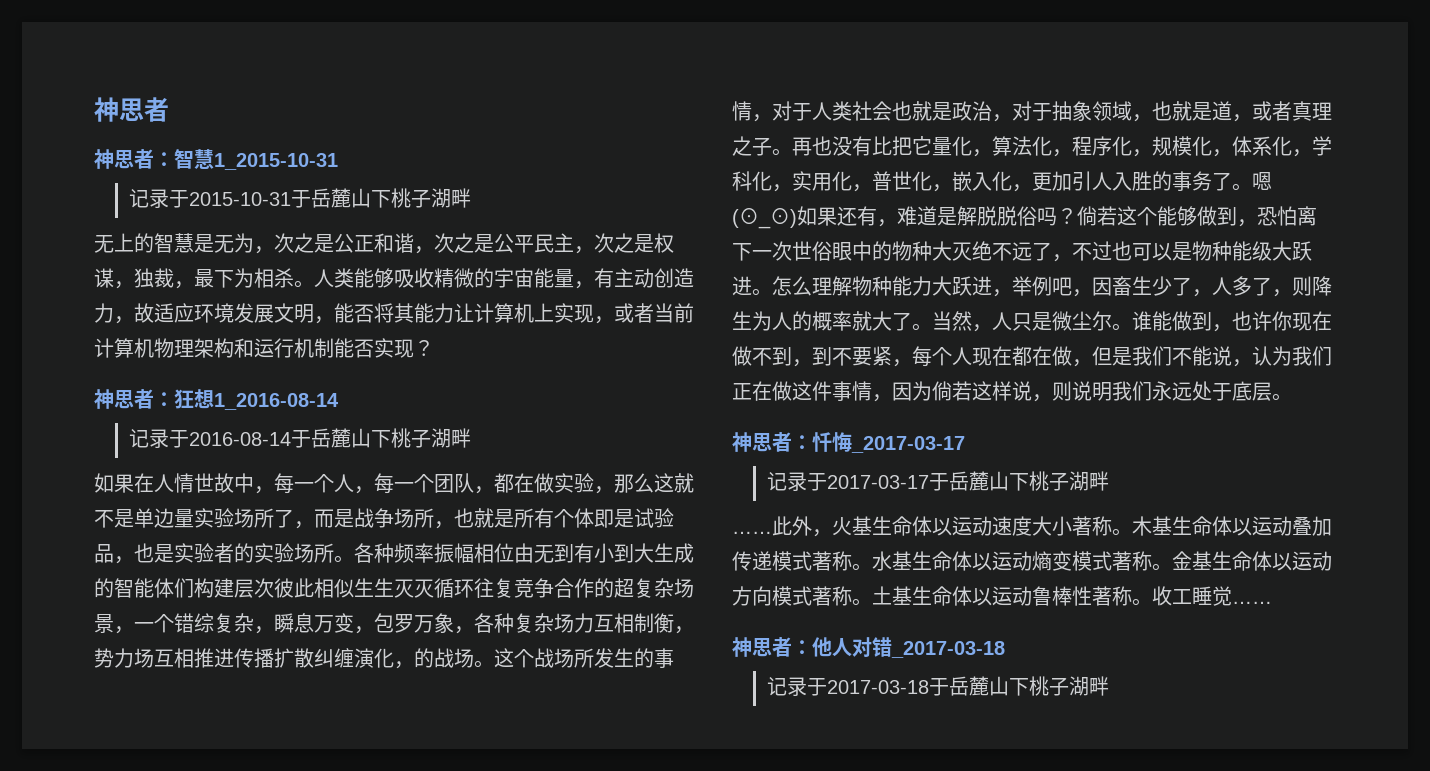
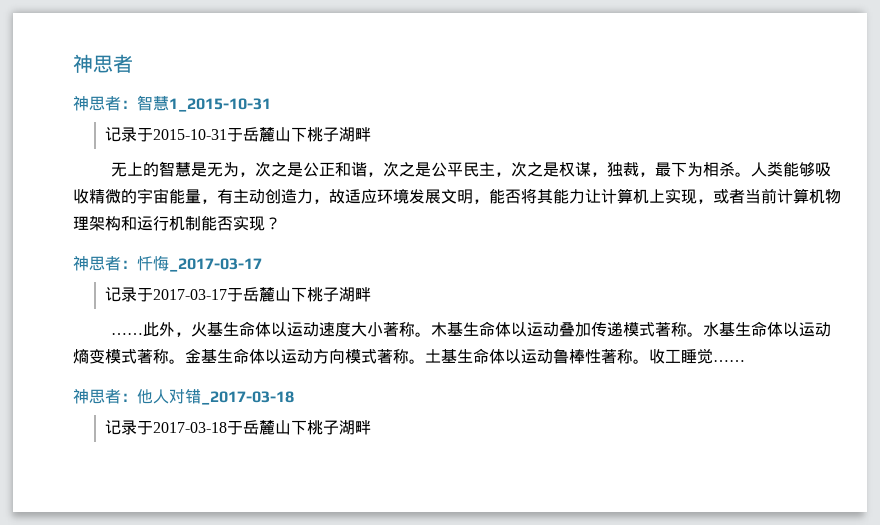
- 神思者：狂想1_2016-08-14
- 记录于2016-08-14于岳麓山下桃子湖畔
- 如果在人情世故中，每一个人，每一个团队，都在做实验，那么这就不是单边量实验场所了，而是战争场所，也就是所有个体即是试验品，也是实验者的实验场所。各种频率振幅相位由无到有小到大生成的智能体们构建层次彼此相似生生灭灭循环往复竞争合作的超复杂场景，一个错综复杂，瞬息万变，包罗万象，各种复杂场力互相制衡，势力场互相推进传播扩散纠缠演化，的战场。这个战场所发生的事情，对于人类社会也就是政治，对于抽象领域，也就是道，或者真理之子。再也没有比把它量化，算法化，程序化，规模化，体系化，学科化，实用化，普世化，嵌入化，更加引人入胜的事务了。嗯(⊙_⊙)如果还有，难道是解脱脱俗吗？倘若这个能够做到，恐怕离下一次世俗眼中的物种大灭绝不远了，不过也可以是物种能级大跃进。怎么理解物种能力大跃进，举例吧，因畜生少了，人多了，则降生为人的概率就大了。当然，人只是微尘尔。谁能做到，也许你现在做不到，到不要紧，每个人现在都在做，但是我们不能说，认为我们正在做这件事情，因为倘若这样说，则说明我们永远处于底层。

